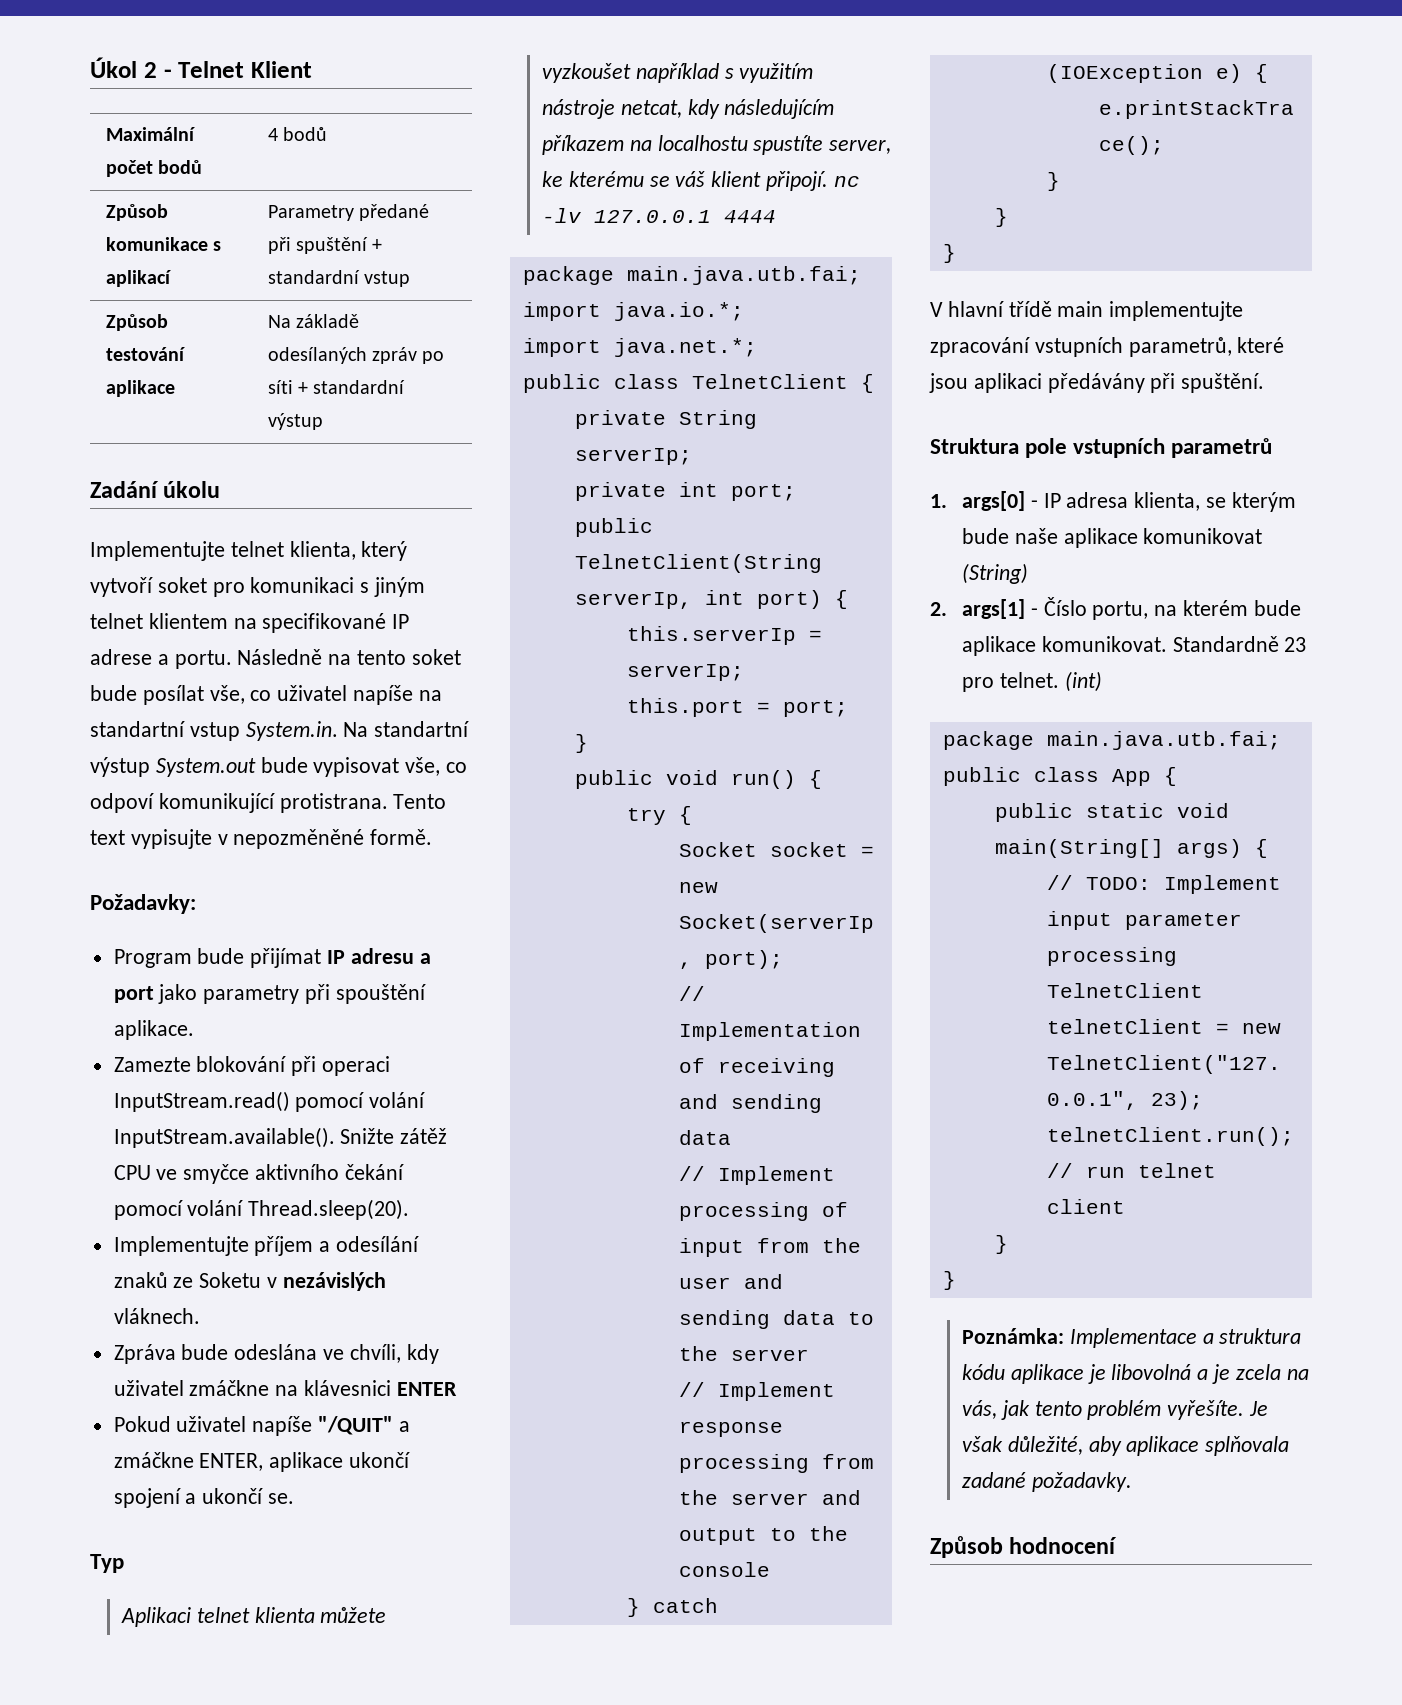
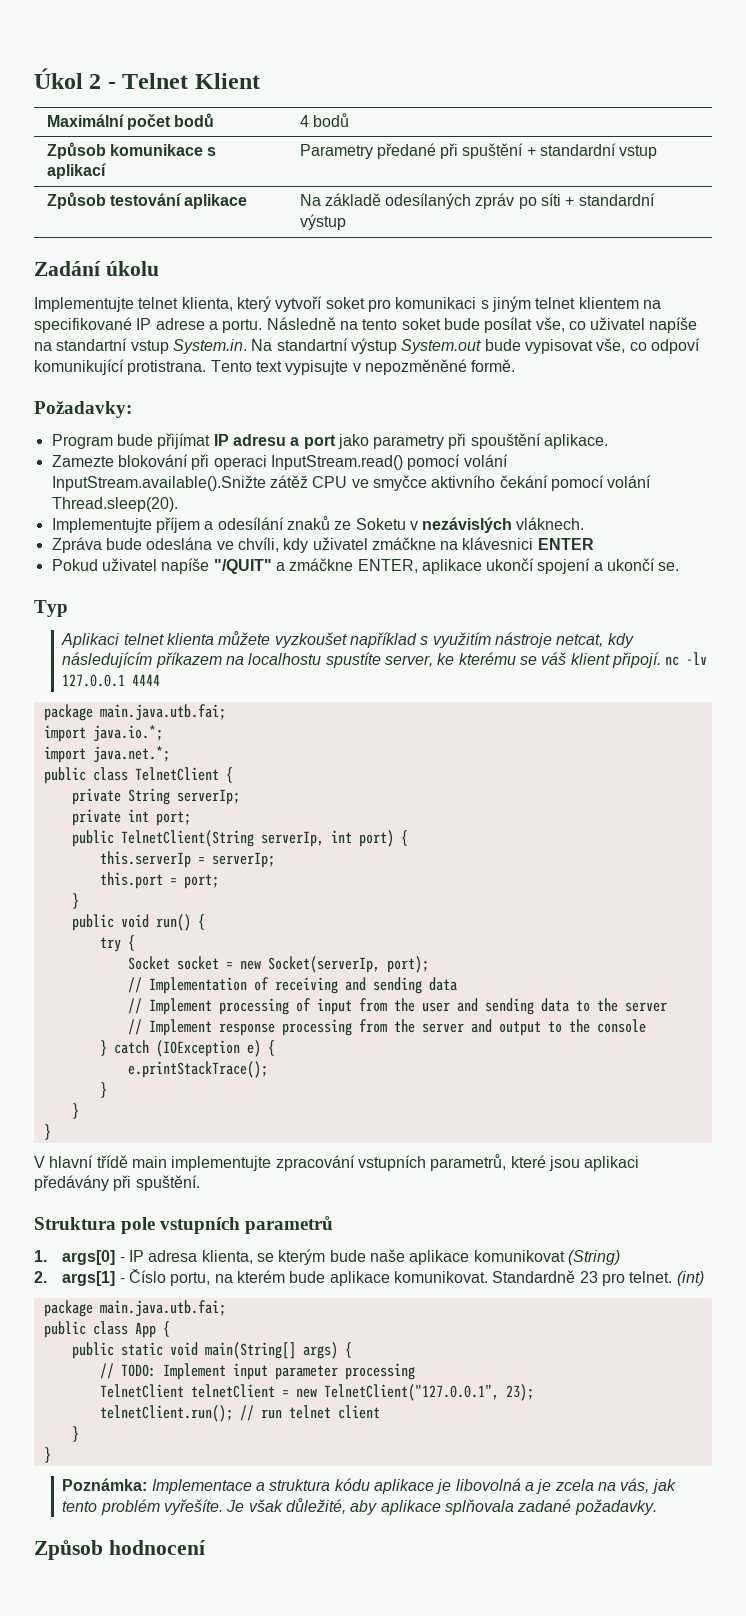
- Zamezte blokování při operaci InputStream.read() pomocí volání InputStream.available(). Snižte zátěž CPU ve smyčce aktivního čekání pomocí volání Thread.sleep(20).
+ Zamezte blokování při operaci InputStream.read() pomocí volání InputStream.available().Snižte zátěž CPU ve smyčce aktivního čekání pomocí volání Thread.sleep(20).

